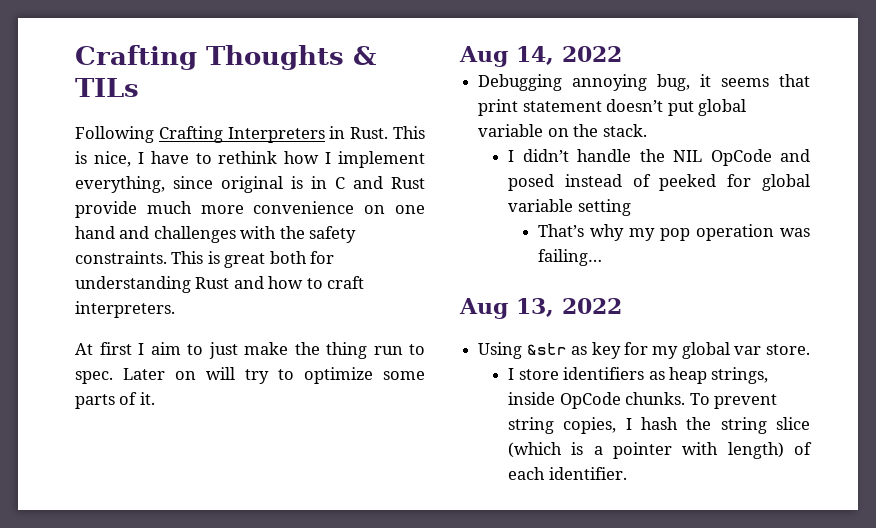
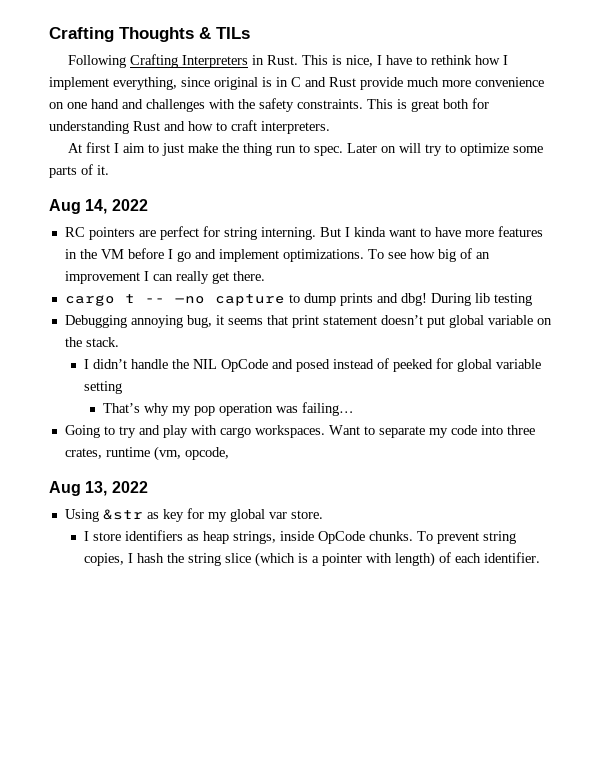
+ RC pointers are perfect for string interning. But I kinda want to have more features in the VM before I go and implement optimizations. To see how big of an improvement I can really get there.
+ cargo t -- —no capture to dump prints and dbg! During lib testing
+ Going to try and play with cargo workspaces. Want to separate my code into three crates, runtime (vm, opcode,

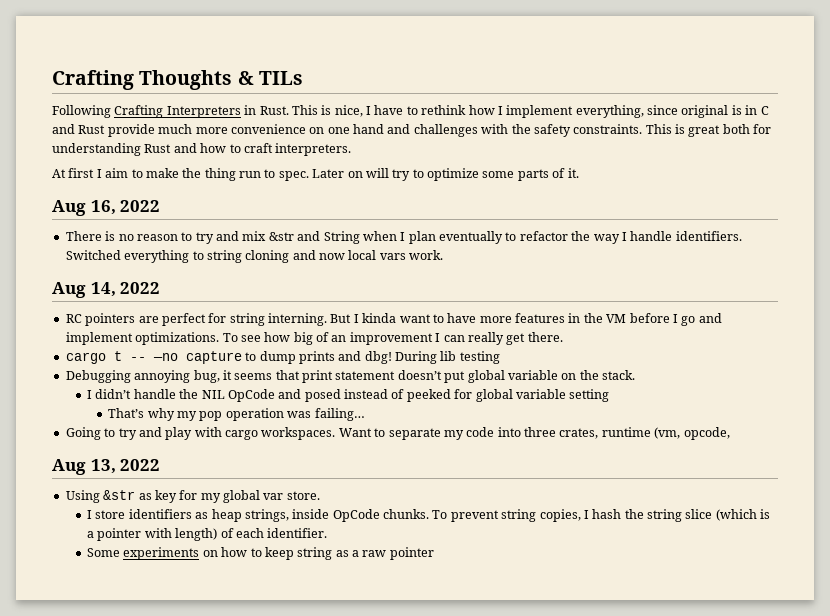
- At first I aim to just make the thing run to spec.
+ At first I aim to make the thing run to spec.
+ Aug 16, 2022
+ There is no reason to try and mix &str and String when I plan eventually to refactor the way I handle identifiers. Switched everything to string cloning and now local vars work.
+ Some experiments on how to keep string as a raw pointer

